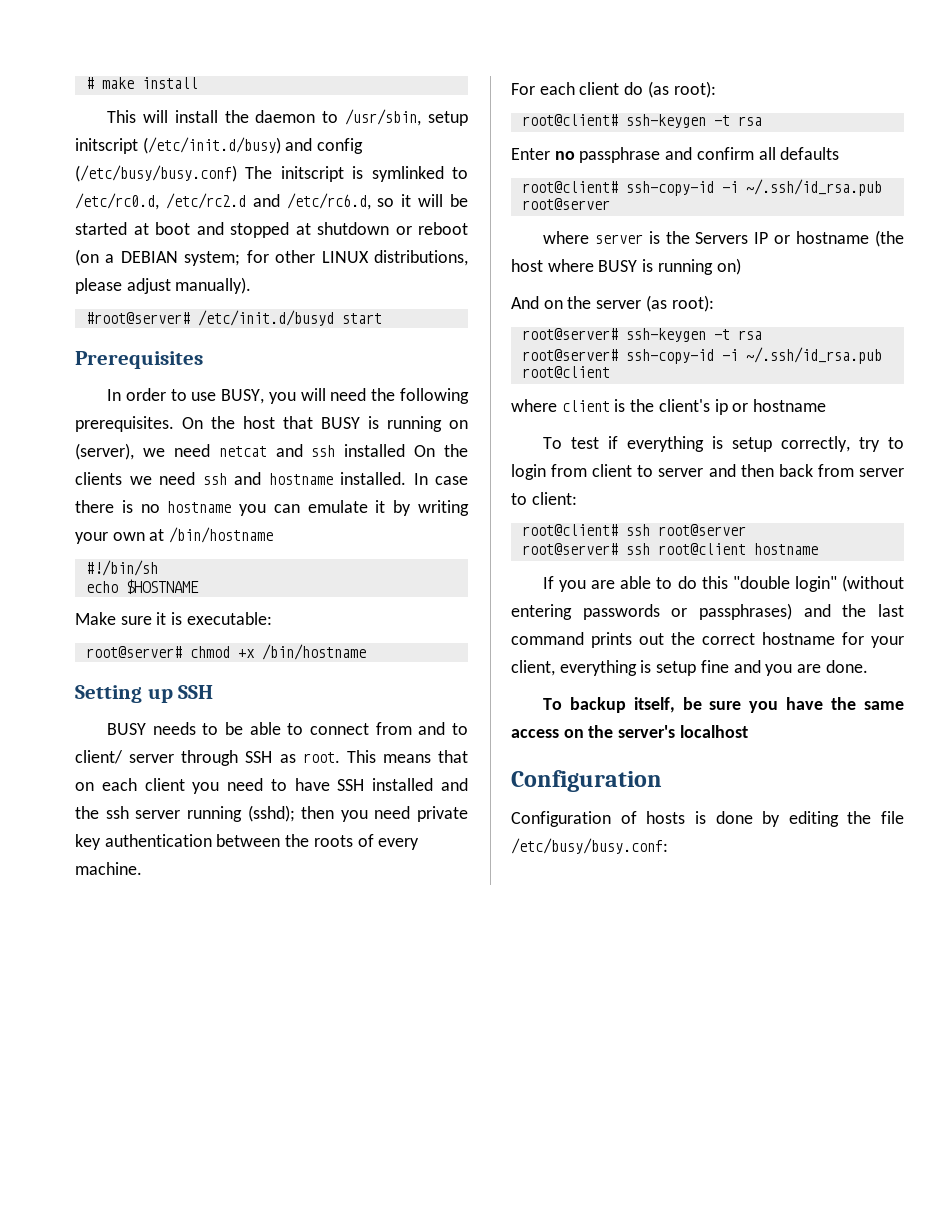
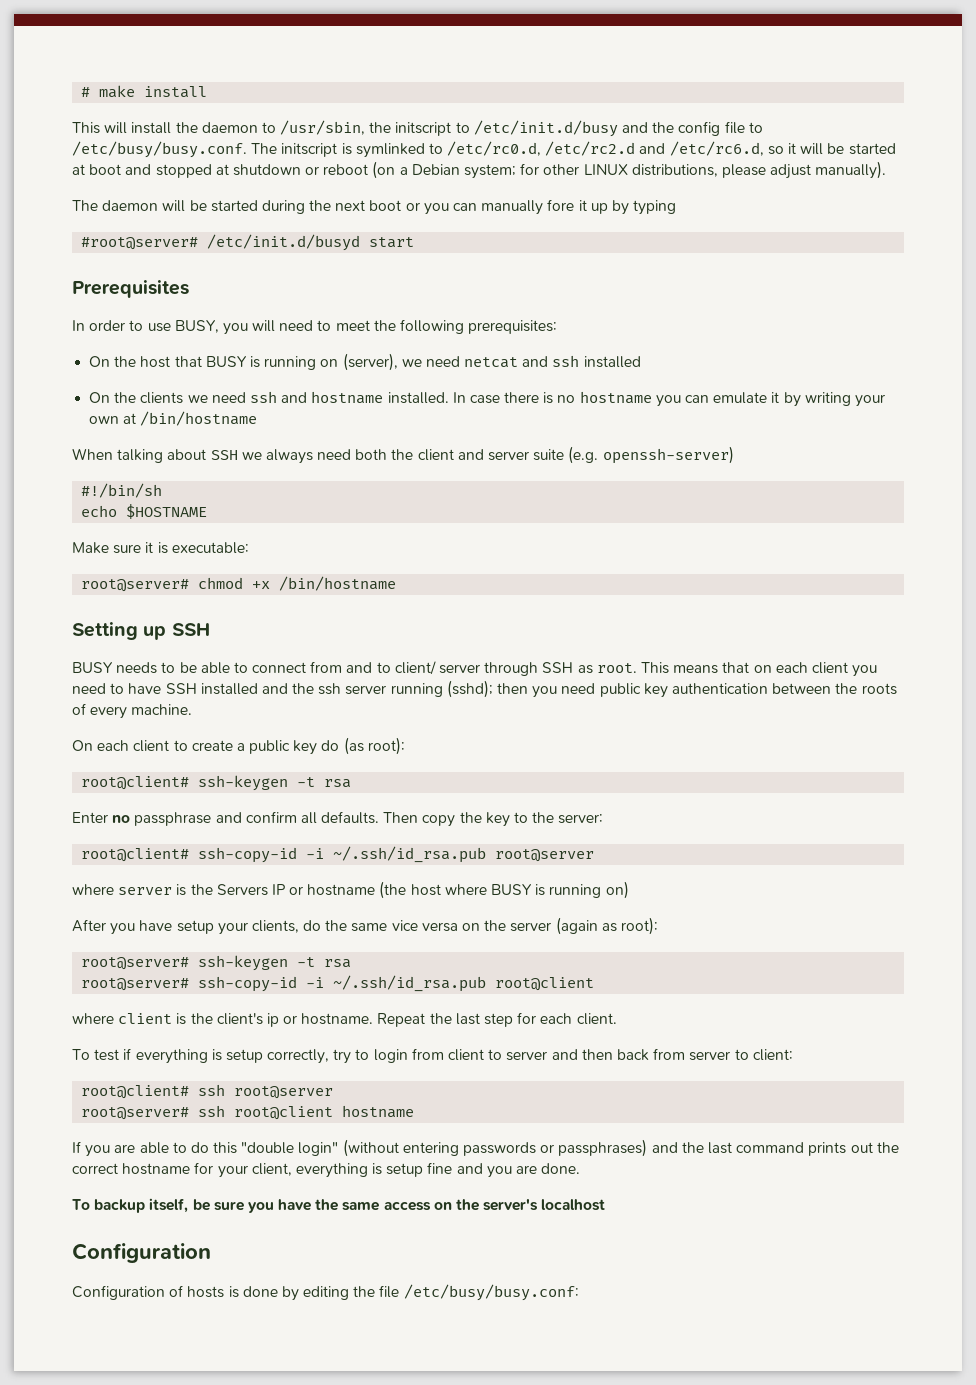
- This will install the daemon to /usr/sbin, setup initscript (/etc/init.d/busy) and config (/etc/busy/busy.conf) The initscript is symlinked to /etc/rc0.d, /etc/rc2.d and /etc/rc6.d, so it will be started at boot and stopped at shutdown or reboot (on a DEBIAN system; for other LINUX distributions, please adjust manually).
+ This will install the daemon to /usr/sbin, the initscript to /etc/init.d/busy and the config file to /etc/busy/busy.conf. The initscript is symlinked to /etc/rc0.d, /etc/rc2.d and /etc/rc6.d, so it will be started at boot and stopped at shutdown or reboot (on a Debian system; for other LINUX distributions, please adjust manually).
+ The daemon will be started during the next boot or you can manually fore it up by typing
- In order to use BUSY, you will need the following prerequisites. On the host that BUSY is running on (server), we need netcat and ssh installed On the clients we need ssh and hostname installed.
+ In order to use BUSY, you will need to meet the following prerequisites:
+ On the host that BUSY is running on (server), we need netcat and ssh installed
+ On the clients we need ssh and hostname installed.
+ When talking about SSH we always need both the client and server suite (e.g. openssh-server)
- This means that on each client you need to have SSH installed and the ssh server running (sshd); then you need private key authentication between the roots of every machine.
+ This means that on each client you need to have SSH installed and the ssh server running (sshd); then you need public key authentication between the roots of every machine.
- For each client do (as root):
+ On each client to create a public key do (as root):
- Enter no passphrase and confirm all defaults
+ Enter no passphrase and confirm all defaults. Then copy the key to the server:
- And on the server (as root):
+ After you have setup your clients, do the same vice versa on the server (again as root):
- where client is the client's ip or hostname
+ where client is the client's ip or hostname. Repeat the last step for each client.

